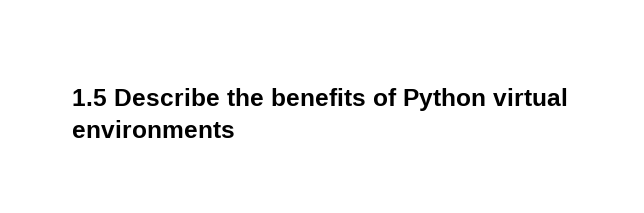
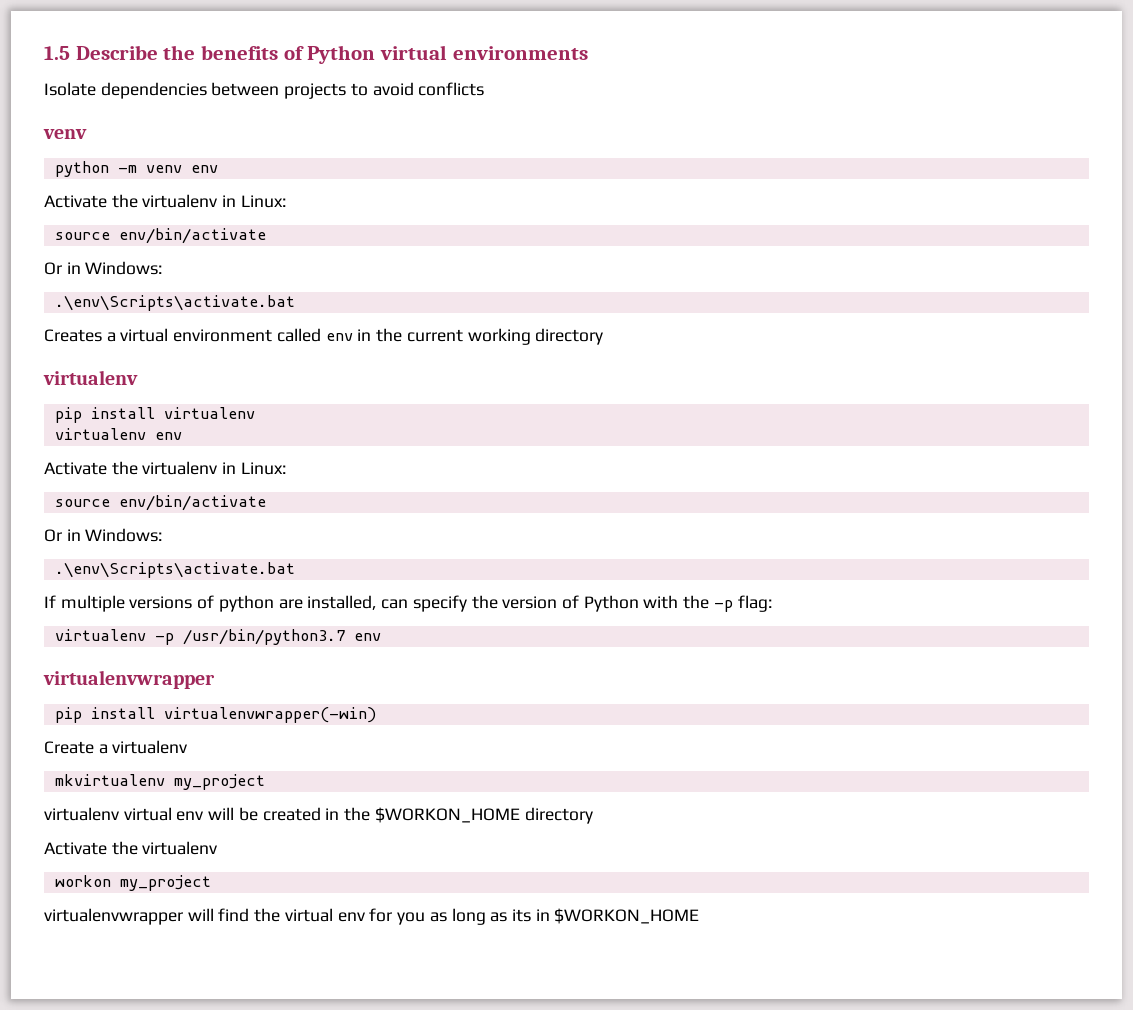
+ Isolate dependencies between projects to avoid conflicts
+ venv
+ python -m venv env
+ Activate the virtualenv in Linux:
+ source env/bin/activate
+ Or in Windows:
+ .\env\Scripts\activate.bat
+ Creates a virtual environment called env in the current working directory
+ virtualenv
+ pip install virtualenv
+ virtualenv env
+ Activate the virtualenv in Linux:
+ source env/bin/activate
+ Or in Windows:
+ .\env\Scripts\activate.bat
+ If multiple versions of python are installed, can specify the version of Python with the -p flag:
+ virtualenv -p /usr/bin/python3.7 env
+ virtualenvwrapper
+ pip install virtualenvwrapper(-win)
+ Create a virtualenv
+ mkvirtualenv my_project
+ virtualenv virtual env will be created in the $WORKON_HOME directory
+ Activate the virtualenv
+ workon my_project
+ virtualenvwrapper will find the virtual env for you as long as its in $WORKON_HOME

